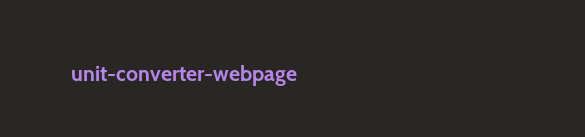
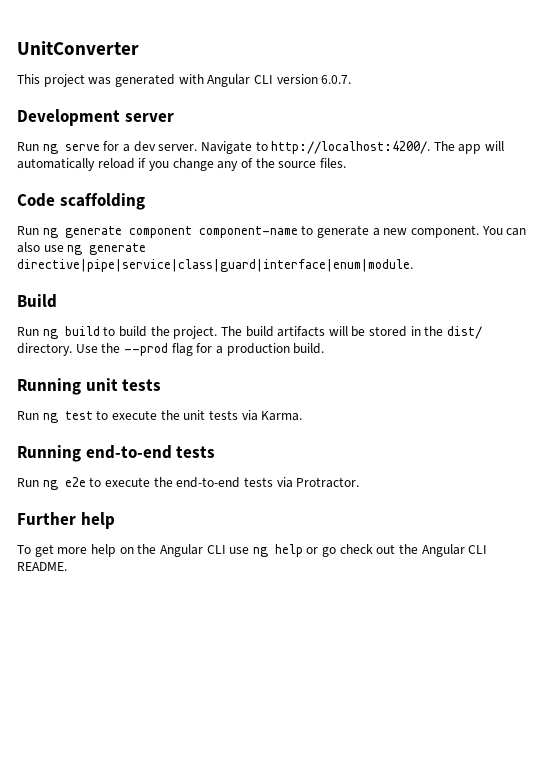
- unit-converter-webpage
+ UnitConverter
+ This project was generated with Angular CLI version 6.0.7.
+ Development server
+ Run ng serve for a dev server. Navigate to http://localhost:4200/. The app will automatically reload if you change any of the source files.
+ Code scaffolding
+ Run ng generate component component-name to generate a new component. You can also use ng generate directive|pipe|service|class|guard|interface|enum|module.
+ Build
+ Run ng build to build the project. The build artifacts will be stored in the dist/ directory. Use the --prod flag for a production build.
+ Running unit tests
+ Run ng test to execute the unit tests via Karma.
+ Running end-to-end tests
+ Run ng e2e to execute the end-to-end tests via Protractor.
+ Further help
+ To get more help on the Angular CLI use ng help or go check out the Angular CLI README.

